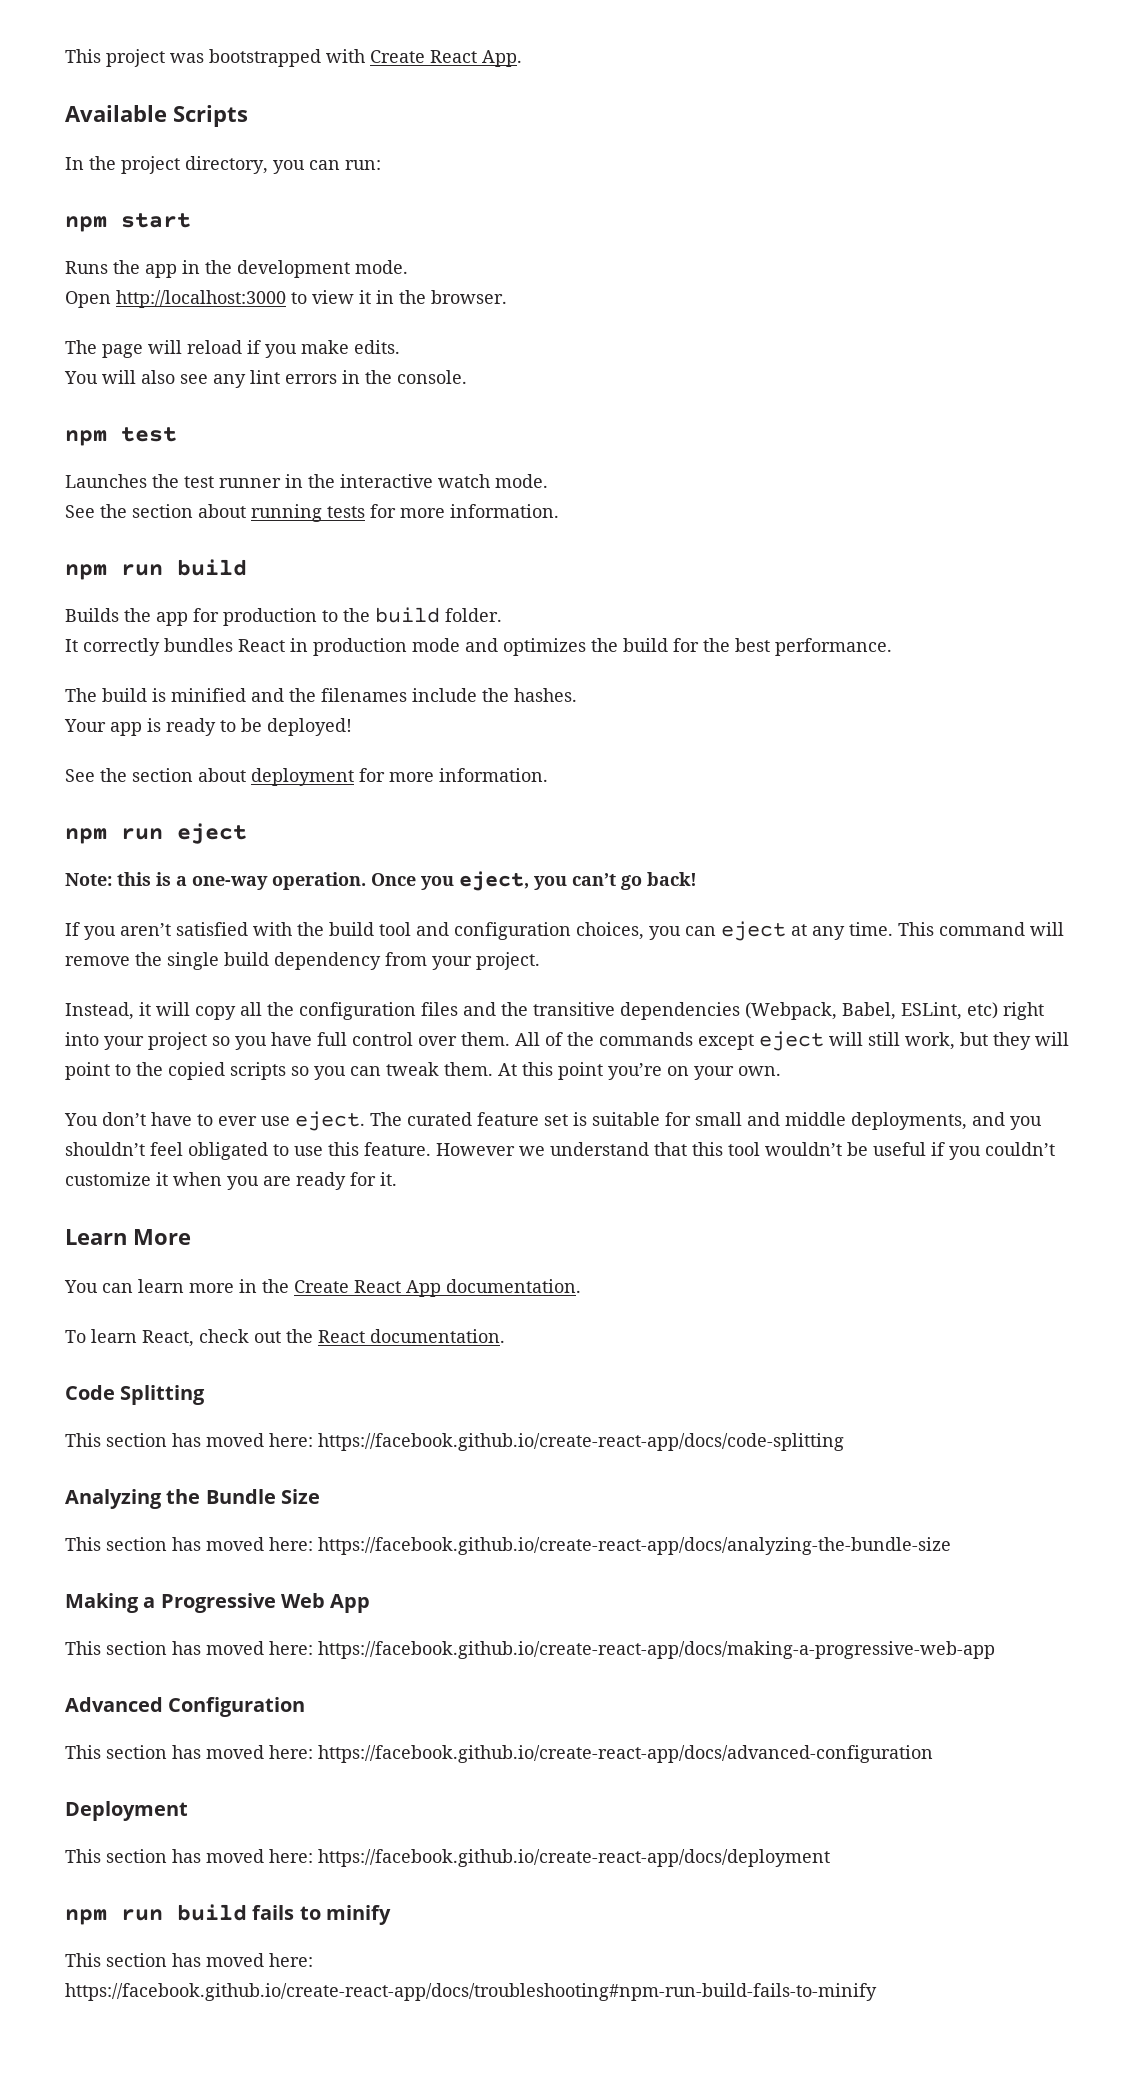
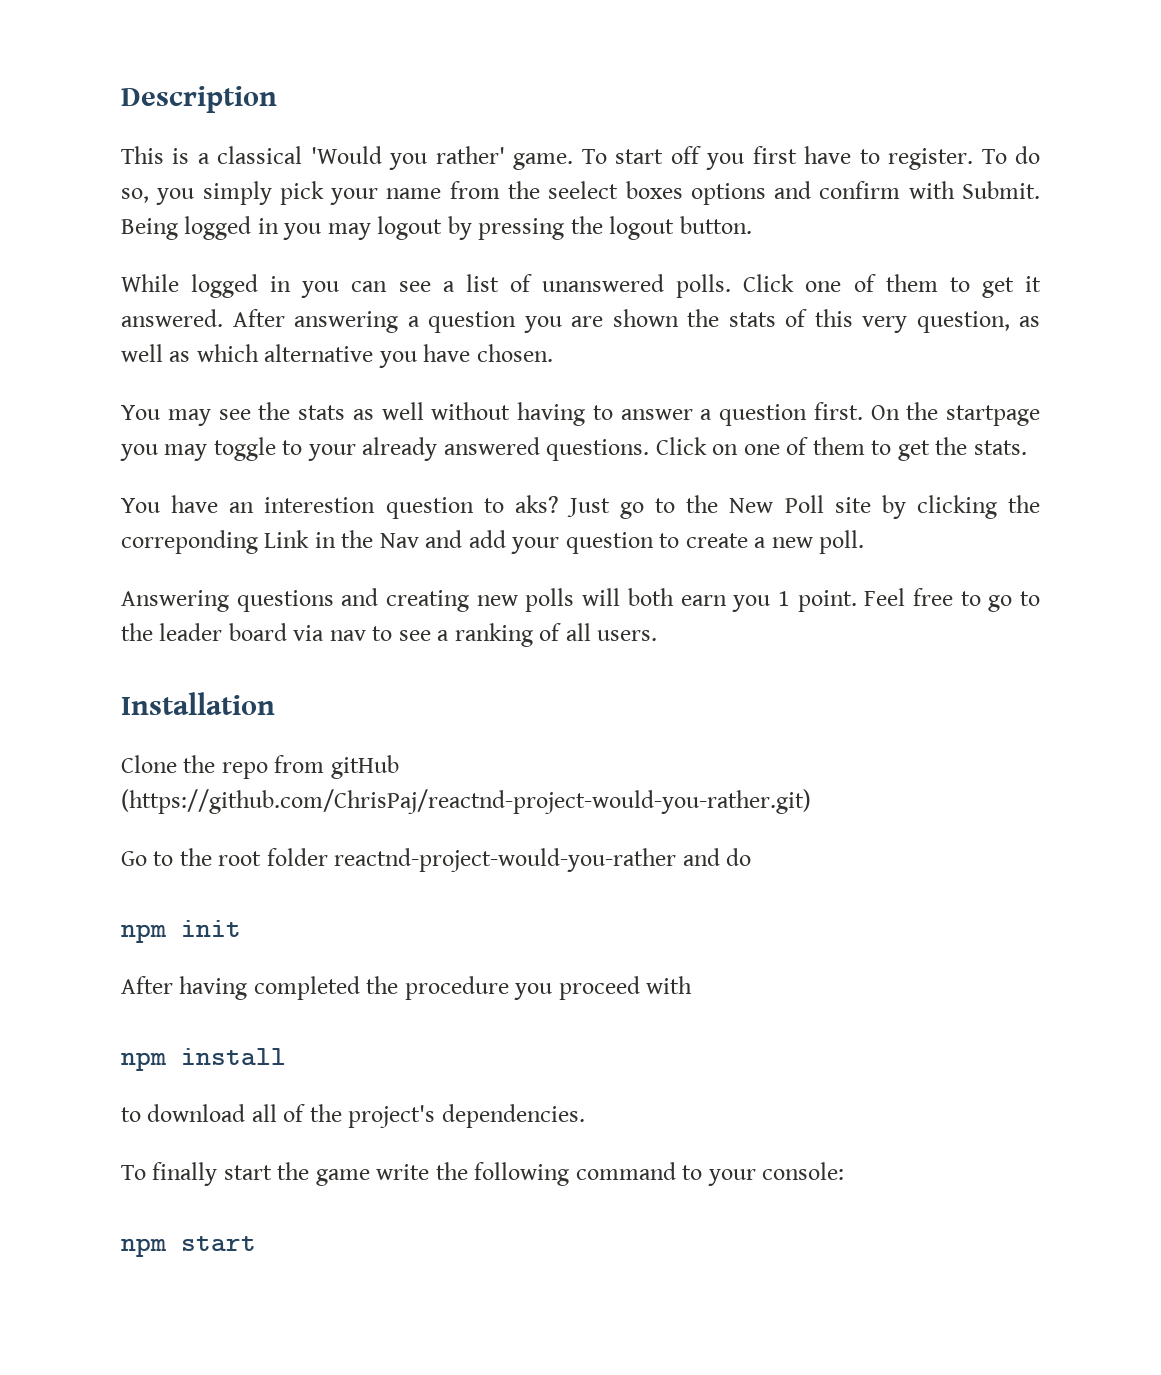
- This project was bootstrapped with Create React App.
- Available Scripts
- In the project directory, you can run:
+ Description
+ This is a classical 'Would you rather' game. To start off you first have to register. To do so, you simply pick your name from the seelect boxes options and confirm with Submit. Being logged in you may logout by pressing the logout button.
+ While logged in you can see a list of unanswered polls. Click one of them to get it answered. After answering a question you are shown the stats of this very question, as well as which alternative you have chosen.
+ You may see the stats as well without having to answer a question first. On the startpage you may toggle to your already answered questions. Click on one of them to get the stats.
+ You have an interestion question to aks? Just go to the New Poll site by clicking the correponding Link in the Nav and add your question to create a new poll.
+ Answering questions and creating new polls will both earn you 1 point. Feel free to go to the leader board via nav to see a ranking of all users.
+ Installation
+ Clone the repo from gitHub (https://github.com/ChrisPaj/reactnd-project-would-you-rather.git)
+ Go to the root folder reactnd-project-would-you-rather and do
+ npm init
+ After having completed the procedure you proceed with
+ npm install
+ to download all of the project's dependencies.
+ To finally start the game write the following command to your console:
  npm start
- Runs the app in the development mode.
- Open http://localhost:3000 to view it in the browser.
- The page will reload if you make edits.
- You will also see any lint errors in the console.
- npm test
- Launches the test runner in the interactive watch mode.
- See the section about running tests for more information.
- npm run build
- Builds the app for production to the build folder.
- It correctly bundles React in production mode and optimizes the build for the best performance.
- The build is minified and the filenames include the hashes.
- Your app is ready to be deployed!
- See the section about deployment for more information.
- npm run eject
- Note: this is a one-way operation. Once you eject, you can’t go back!
- If you aren’t satisfied with the build tool and configuration choices, you can eject at any time. This command will remove the single build dependency from your project.
- Instead, it will copy all the configuration files and the transitive dependencies (Webpack, Babel, ESLint, etc) right into your project so you have full control over them. All of the commands except eject will still work, but they will point to the copied scripts so you can tweak them. At this point you’re on your own.
- You don’t have to ever use eject. The curated feature set is suitable for small and middle deployments, and you shouldn’t feel obligated to use this feature. However we understand that this tool wouldn’t be useful if you couldn’t customize it when you are ready for it.
- Learn More
- You can learn more in the Create React App documentation.
- To learn React, check out the React documentation.
- Code Splitting
- This section has moved here: https://facebook.github.io/create-react-app/docs/code-splitting
- Analyzing the Bundle Size
- This section has moved here: https://facebook.github.io/create-react-app/docs/analyzing-the-bundle-size
- Making a Progressive Web App
- This section has moved here: https://facebook.github.io/create-react-app/docs/making-a-progressive-web-app
- Advanced Configuration
- This section has moved here: https://facebook.github.io/create-react-app/docs/advanced-configuration
- Deployment
- This section has moved here: https://facebook.github.io/create-react-app/docs/deployment
- npm run build fails to minify
- This section has moved here: https://facebook.github.io/create-react-app/docs/troubleshooting#npm-run-build-fails-to-minify

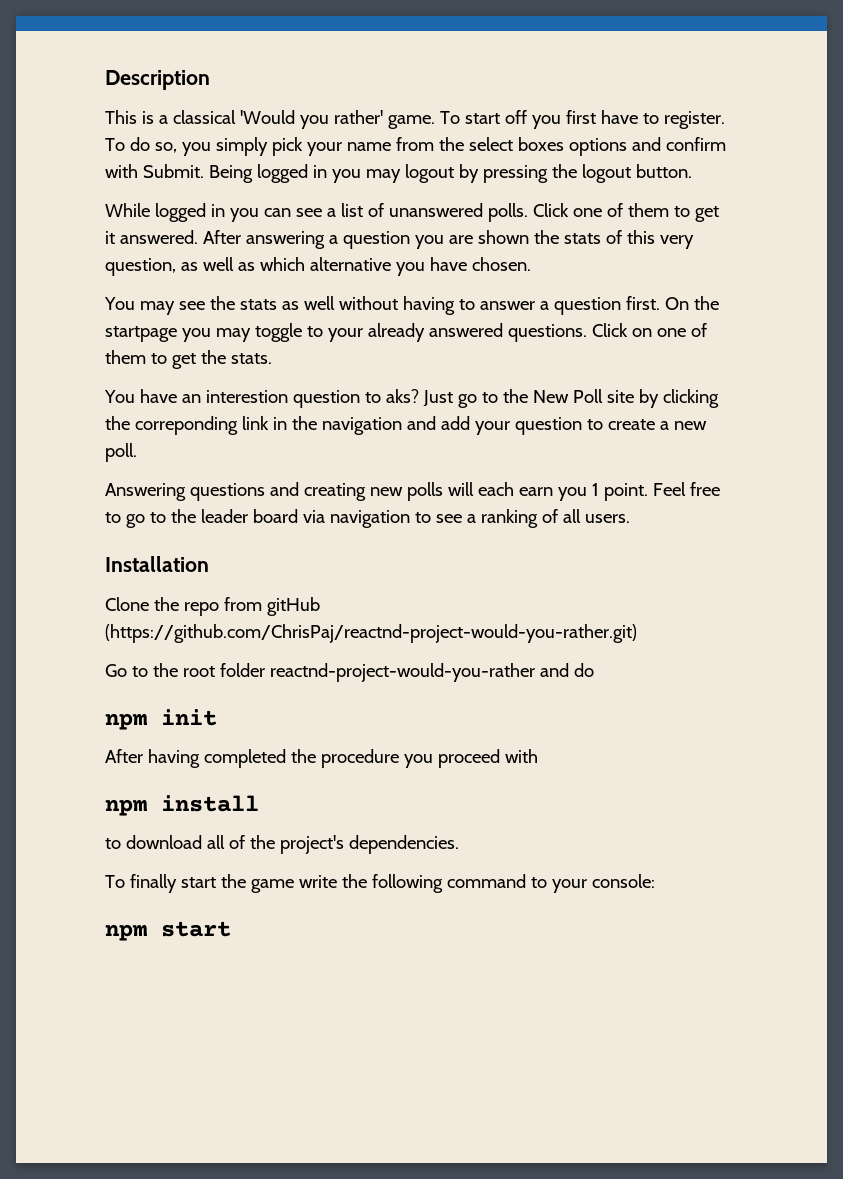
- To do so, you simply pick your name from the seelect boxes options and confirm with Submit.
+ To do so, you simply pick your name from the select boxes options and confirm with Submit.
- Just go to the New Poll site by clicking the correponding Link in the Nav and add your question to create a new poll.
+ Just go to the New Poll site by clicking the correponding link in the navigation and add your question to create a new poll.
- Answering questions and creating new polls will both earn you 1 point.
+ Answering questions and creating new polls will each earn you 1 point.
- Feel free to go to the leader board via nav to see a ranking of all users.
+ Feel free to go to the leader board via navigation to see a ranking of all users.

